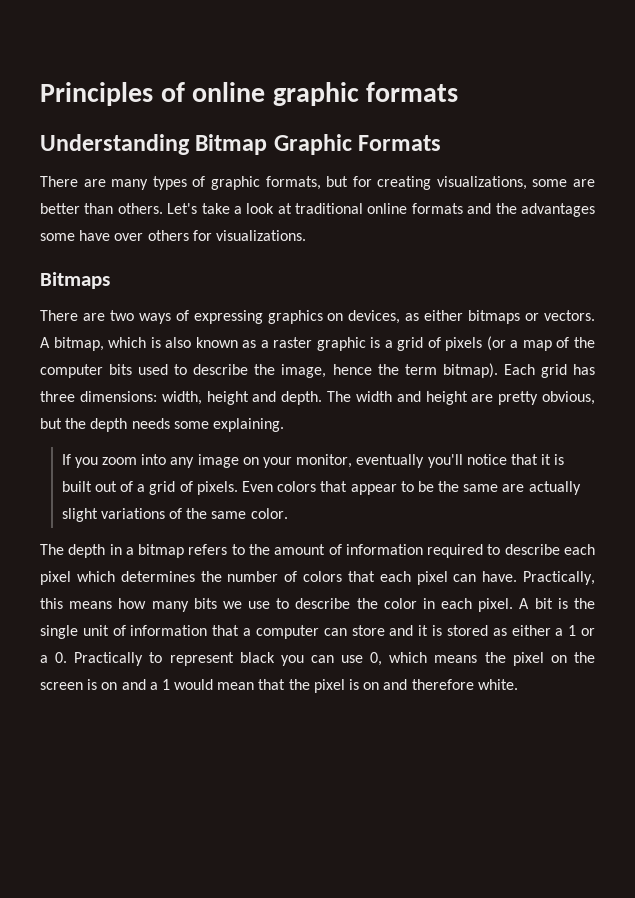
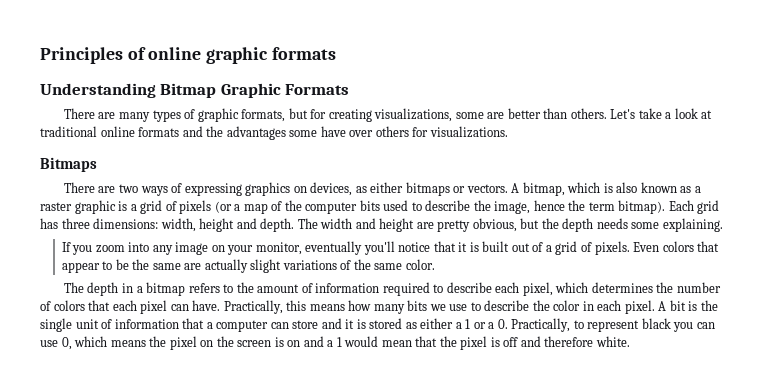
- The depth in a bitmap refers to the amount of information required to describe each pixel which determines the number of colors that each pixel can have.
+ The depth in a bitmap refers to the amount of information required to describe each pixel, which determines the number of colors that each pixel can have.
- A bit is the single unit of information that a computer can store and it is stored as either a 1 or a 0. Practically to represent black you can use 0, which means the pixel on the screen is on and a 1 would mean that the pixel is on and therefore white.
+ A bit is the single unit of information that a computer can store and it is stored as either a 1 or a 0. Practically, to represent black you can use 0, which means the pixel on the screen is on and a 1 would mean that the pixel is off and therefore white.

